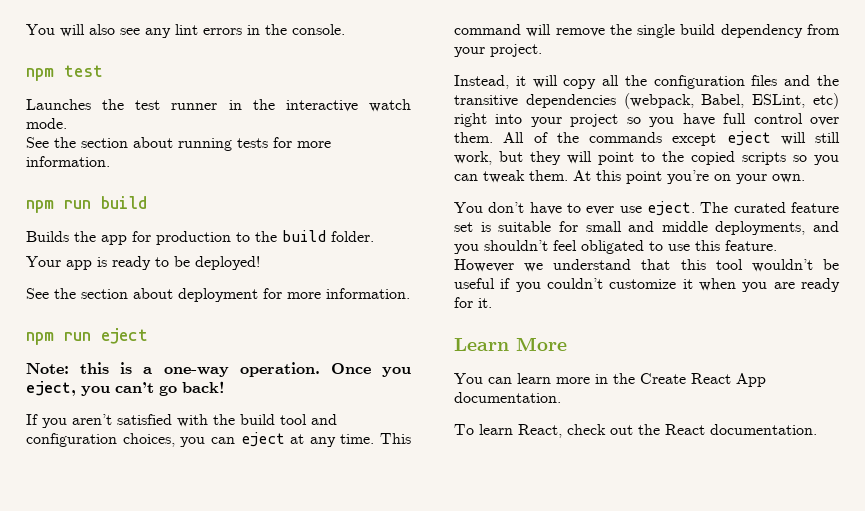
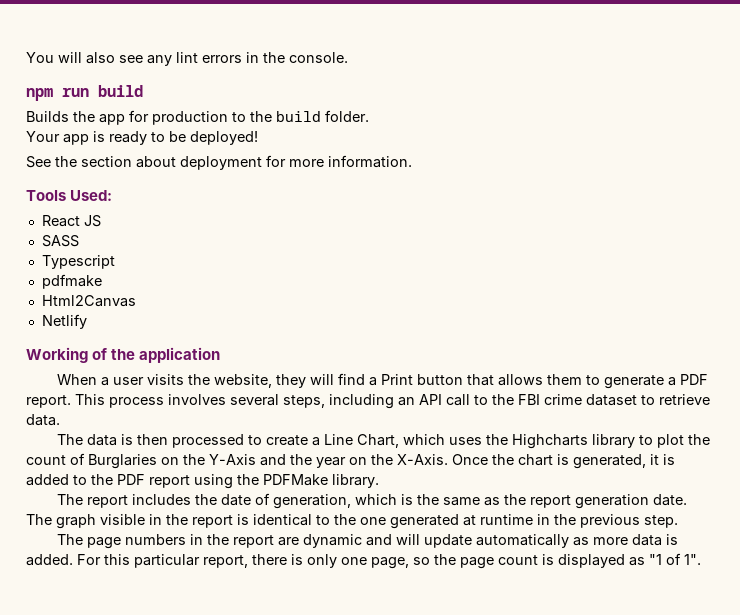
- npm test
- Launches the test runner in the interactive watch mode.
- See the section about running tests for more information.
- npm run eject
- Note: this is a one-way operation. Once you eject, you can’t go back!
- If you aren’t satisfied with the build tool and configuration choices, you can eject at any time. This command will remove the single build dependency from your project.
- Instead, it will copy all the configuration files and the transitive dependencies (webpack, Babel, ESLint, etc) right into your project so you have full control over them. All of the commands except eject will still work, but they will point to the copied scripts so you can tweak them. At this point you’re on your own.
- You don’t have to ever use eject. The curated feature set is suitable for small and middle deployments, and you shouldn’t feel obligated to use this feature. However we understand that this tool wouldn’t be useful if you couldn’t customize it when you are ready for it.
- Learn More
- You can learn more in the Create React App documentation.
- To learn React, check out the React documentation.
+ Tools Used:
+ React JS
+ SASS
+ Typescript
+ pdfmake
+ Html2Canvas
+ Netlify
+ Working of the application
+ When a user visits the website, they will find a Print button that allows them to generate a PDF report. This process involves several steps, including an API call to the FBI crime dataset to retrieve data.
+ The data is then processed to create a Line Chart, which uses the Highcharts library to plot the count of Burglaries on the Y-Axis and the year on the X-Axis. Once the chart is generated, it is added to the PDF report using the PDFMake library.
+ The report includes the date of generation, which is the same as the report generation date. The graph visible in the report is identical to the one generated at runtime in the previous step.
+ The page numbers in the report are dynamic and will update automatically as more data is added. For this particular report, there is only one page, so the page count is displayed as "1 of 1".

